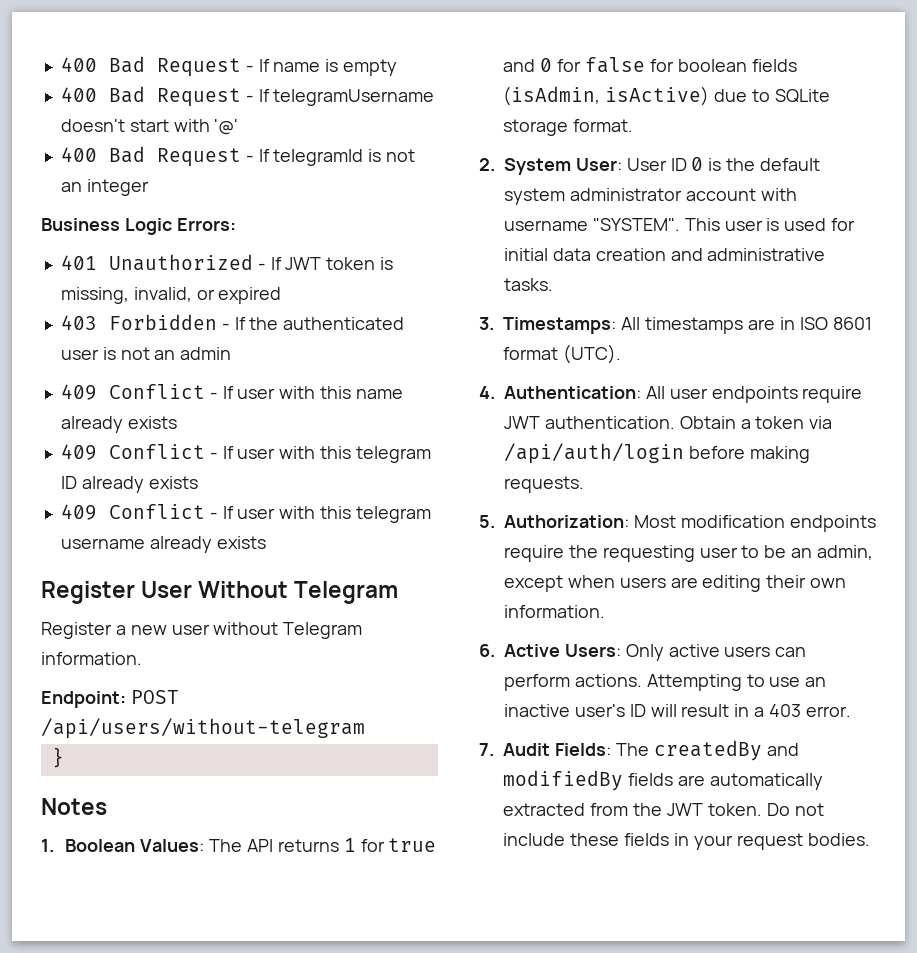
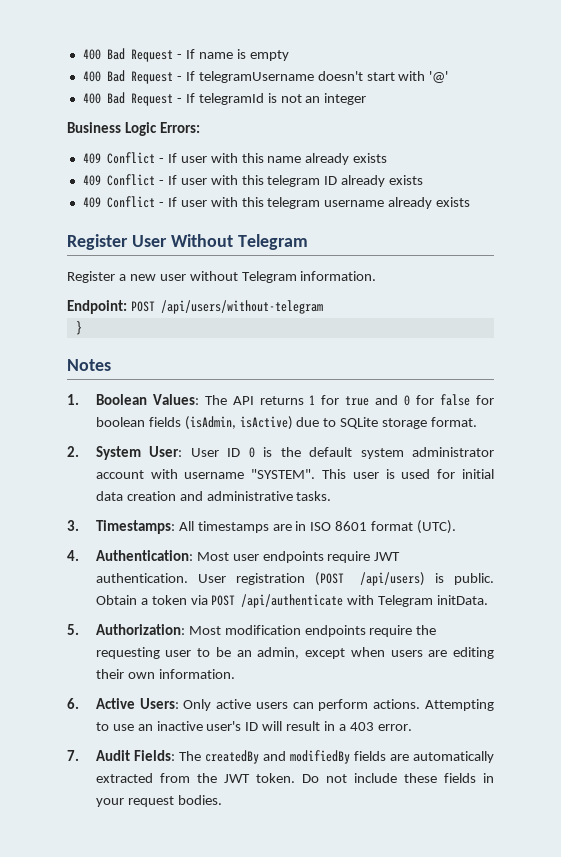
- 401 Unauthorized - If JWT token is missing, invalid, or expired
- 403 Forbidden - If the authenticated user is not an admin
- 4. Authentication: All user endpoints require JWT authentication.
+ 4. Authentication: Most user endpoints require JWT authentication.
- Obtain a token via /api/auth/login before making requests.
+ User registration (POST /api/users) is public. Obtain a token via POST /api/authenticate with Telegram initData.

